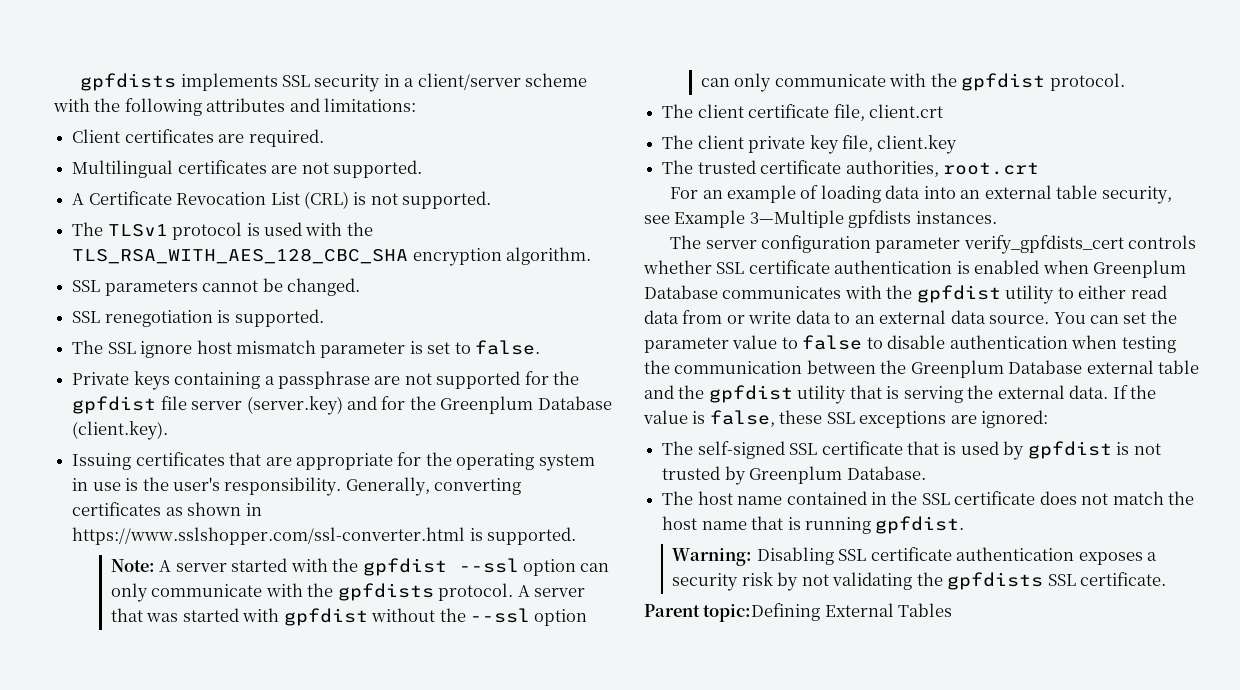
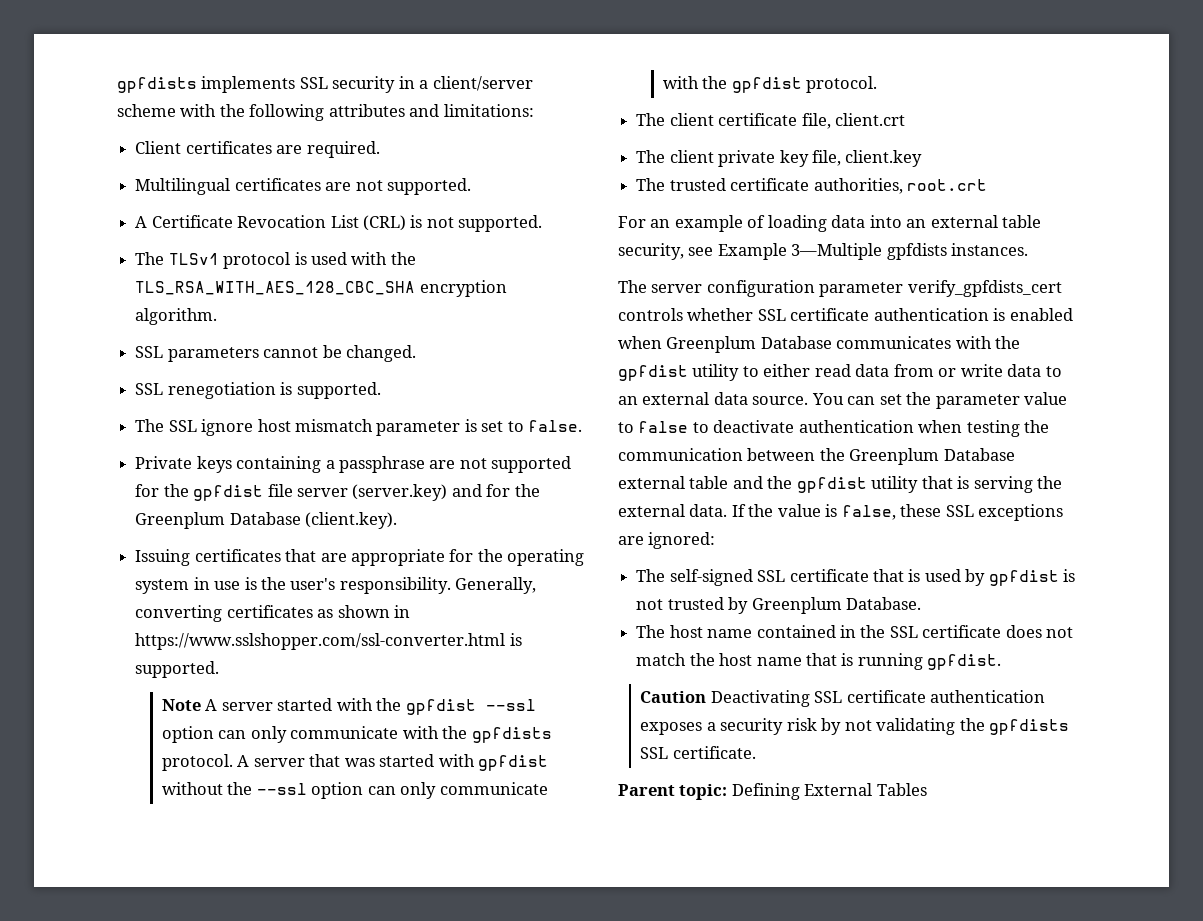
- Note: A server started with the gpfdist --ssl option can only communicate with the gpfdists protocol.
+ Note A server started with the gpfdist --ssl option can only communicate with the gpfdists protocol.
- You can set the parameter value to false to disable authentication when testing the communication between the Greenplum Database external table and the gpfdist utility that is serving the external data.
+ You can set the parameter value to false to deactivate authentication when testing the communication between the Greenplum Database external table and the gpfdist utility that is serving the external data.
- Warning: Disabling SSL certificate authentication exposes a security risk by not validating the gpfdists SSL certificate.
+ Caution Deactivating SSL certificate authentication exposes a security risk by not validating the gpfdists SSL certificate.
- Parent topic:Defining External Tables
+ Parent topic: Defining External Tables

